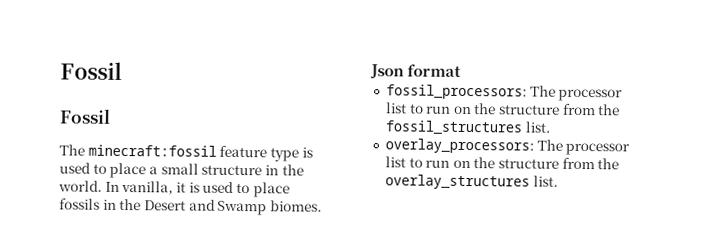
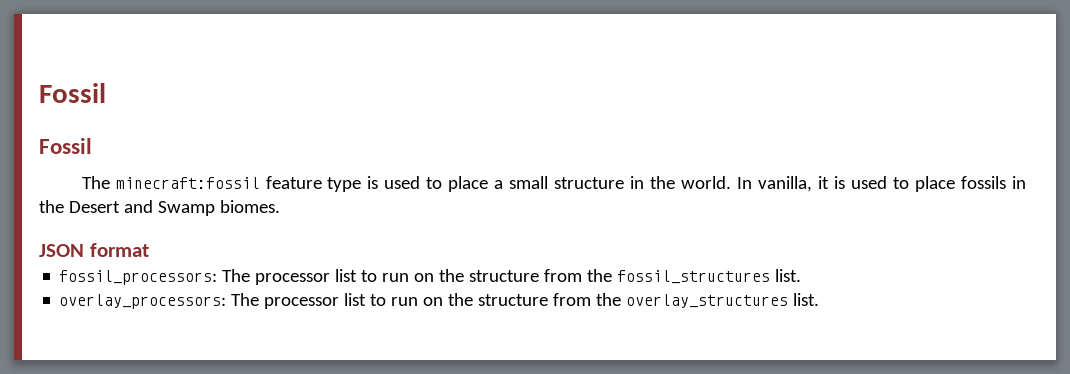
- Json format
+ JSON format

